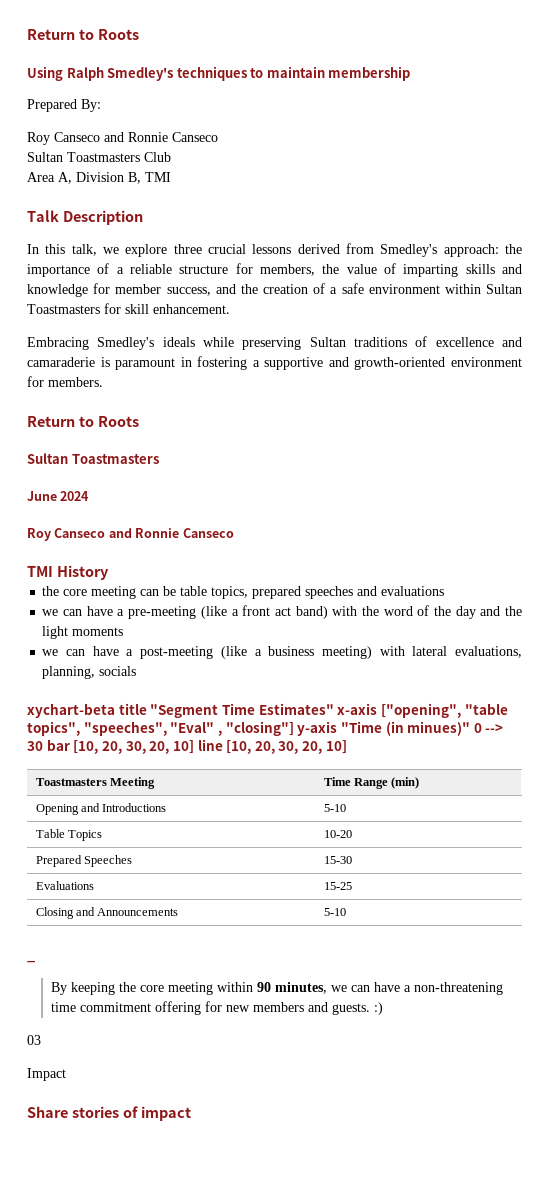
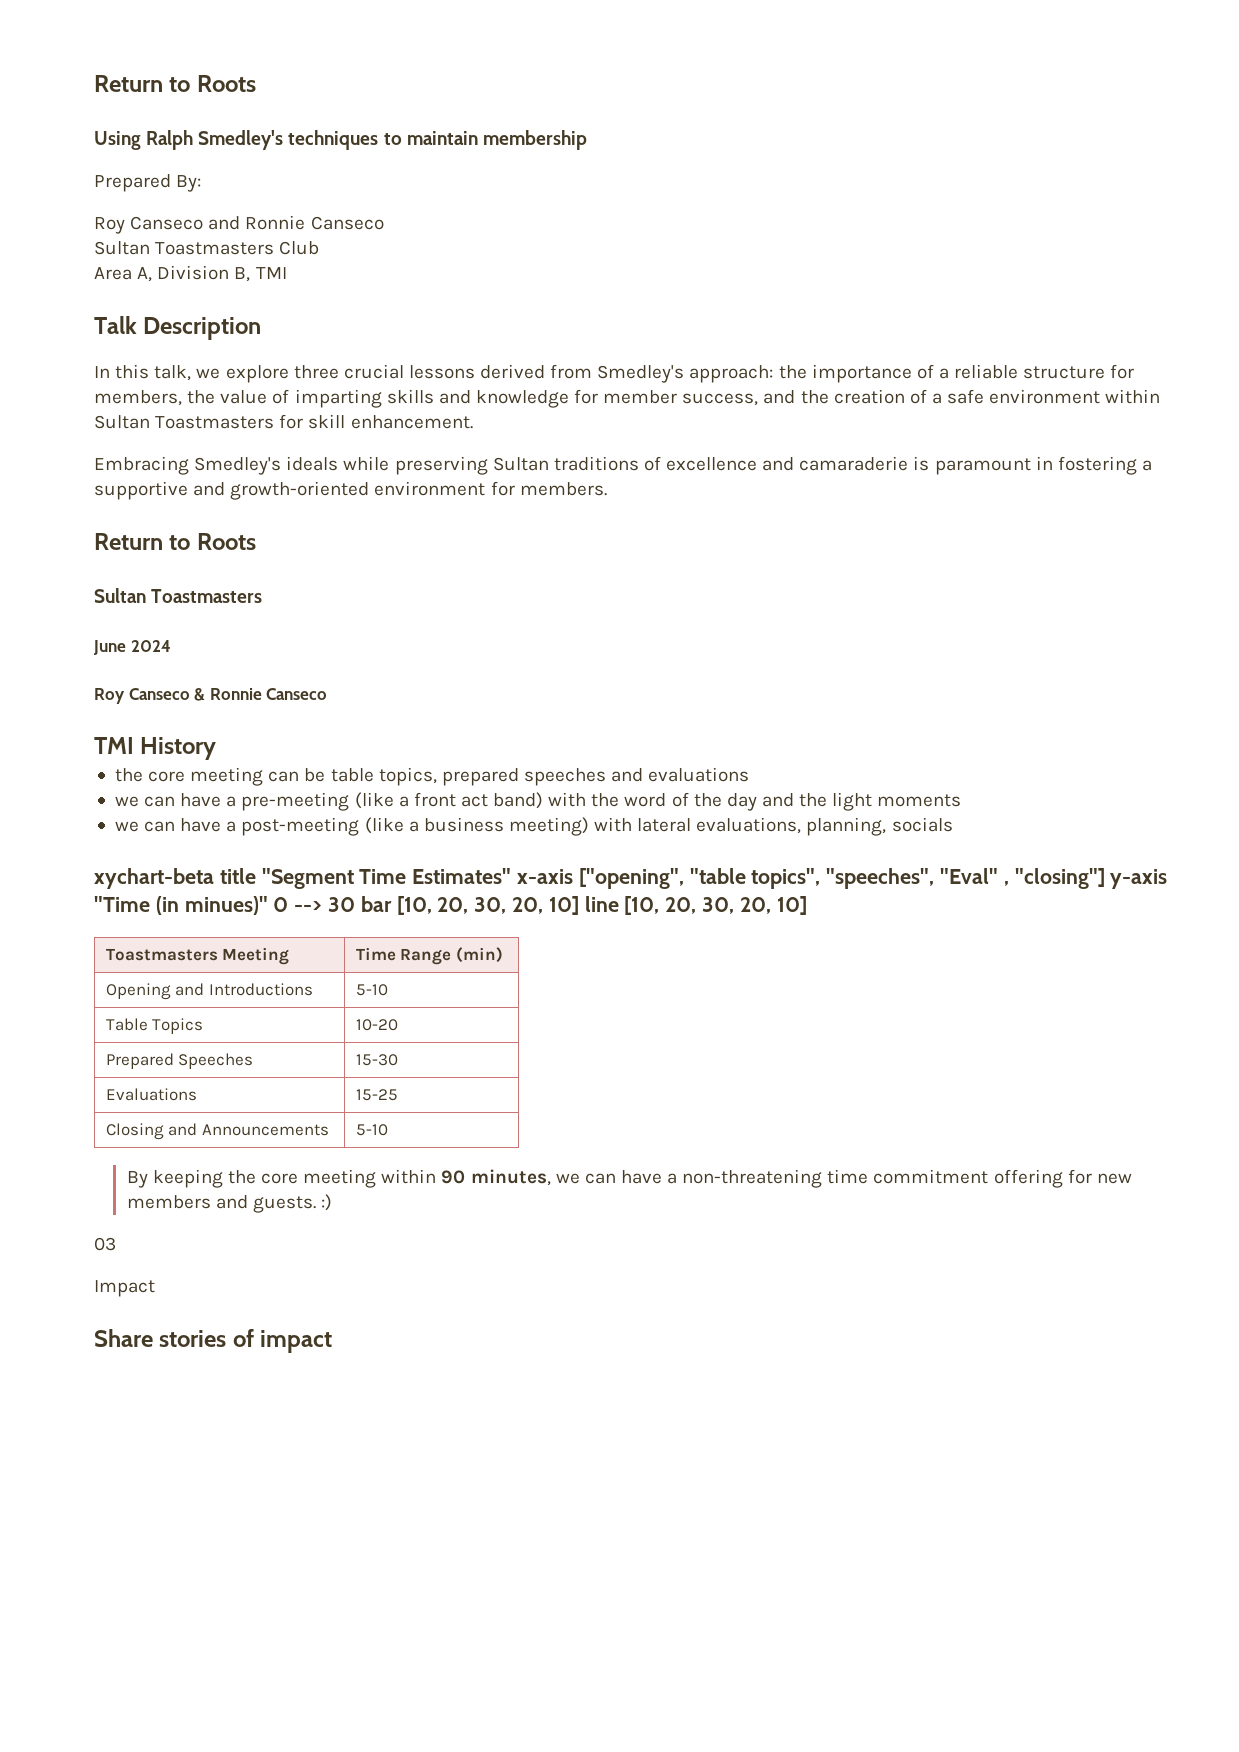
  June 2024
- Roy Canseco and Ronnie Canseco
+ Roy Canseco & Ronnie Canseco
- _

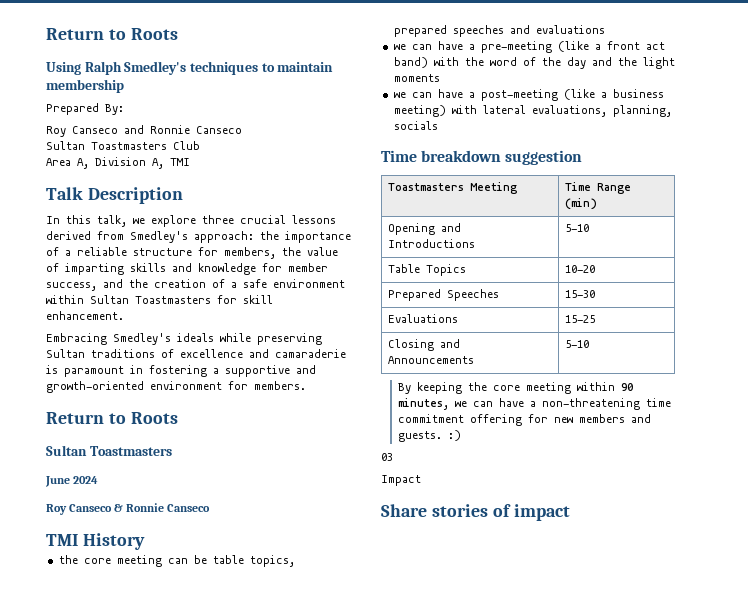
- Area A, Division B, TMI
+ Area A, Division A, TMI
- xychart-beta title "Segment Time Estimates" x-axis ["opening", "table topics", "speeches", "Eval" , "closing"] y-axis "Time (in minues)" 0 --> 30 bar [10, 20, 30, 20, 10] line [10, 20, 30, 20, 10]
+ Time breakdown suggestion

